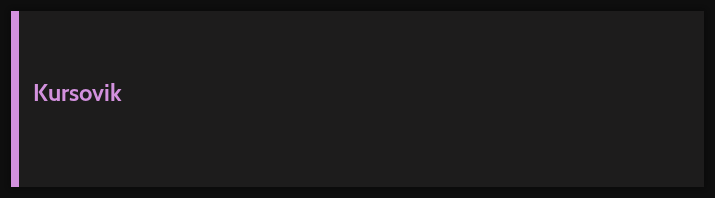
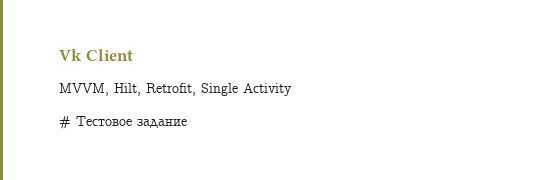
- Kursovik
+ Vk Client
+ MVVM, Hilt, Retrofit, Single Activity
+ # Тестовое задание

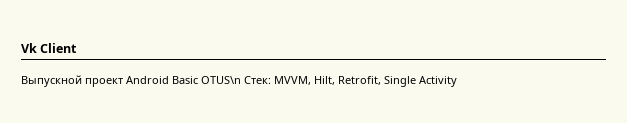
- MVVM, Hilt, Retrofit, Single Activity
+ Выпускной проект Android Basic OTUS\n Стек: MVVM, Hilt, Retrofit, Single Activity
- # Тестовое задание

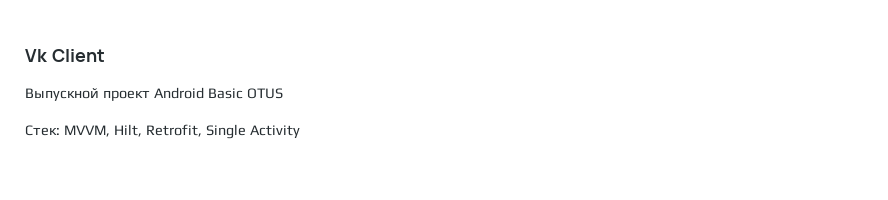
- Выпускной проект Android Basic OTUS\n Стек: MVVM, Hilt, Retrofit, Single Activity
+ Выпускной проект Android Basic OTUS
+ Стек: MVVM, Hilt, Retrofit, Single Activity

